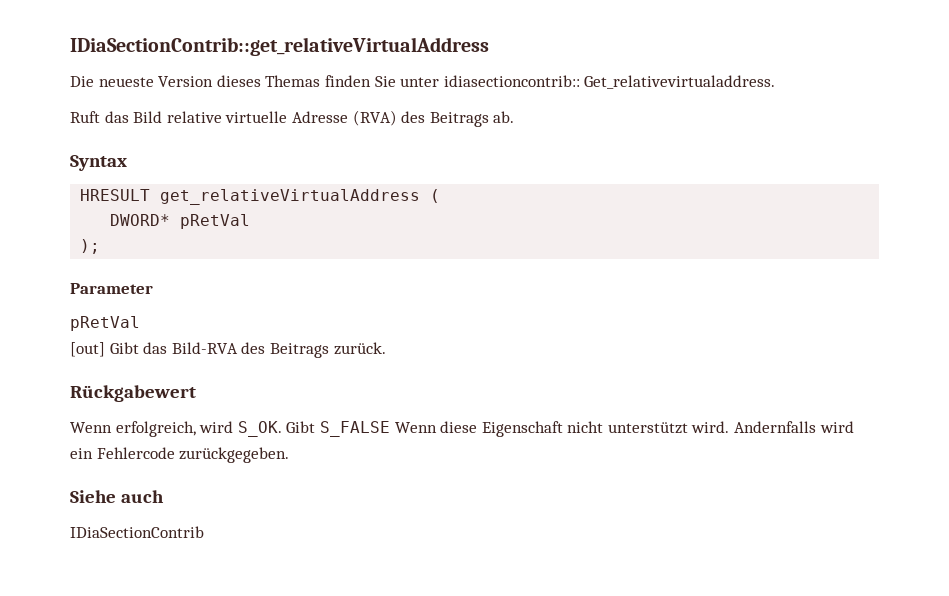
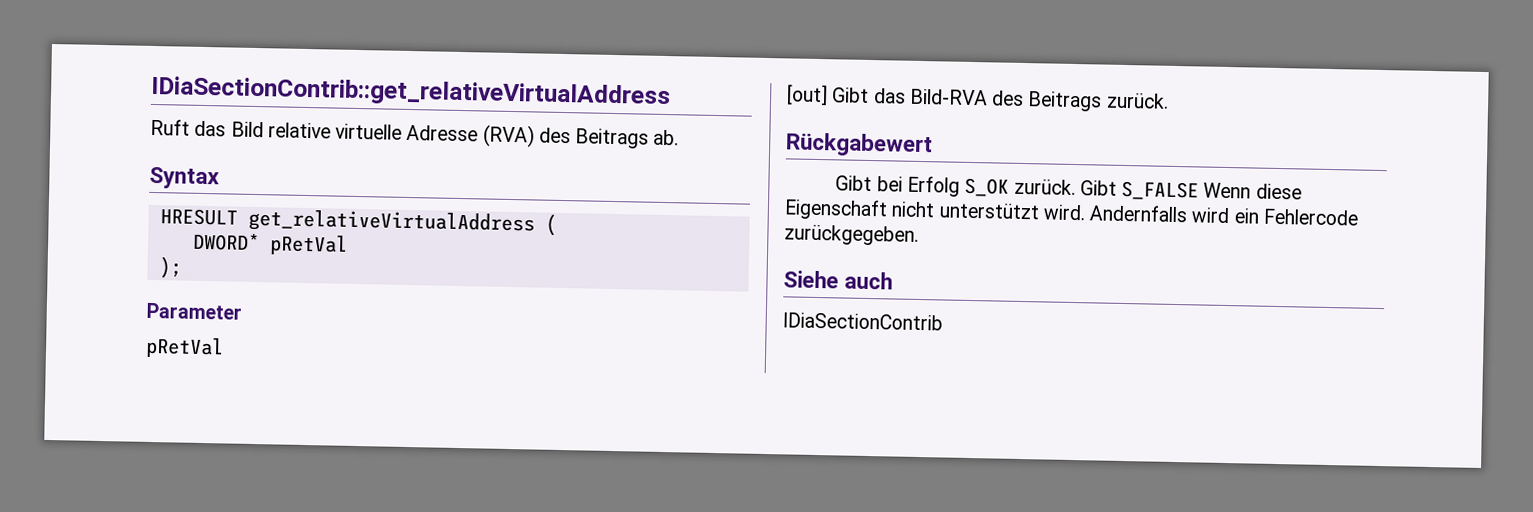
- Die neueste Version dieses Themas finden Sie unter idiasectioncontrib:: Get_relativevirtualaddress.
- Wenn erfolgreich, wird S_OK.
+ Gibt bei Erfolg S_OK zurück.

